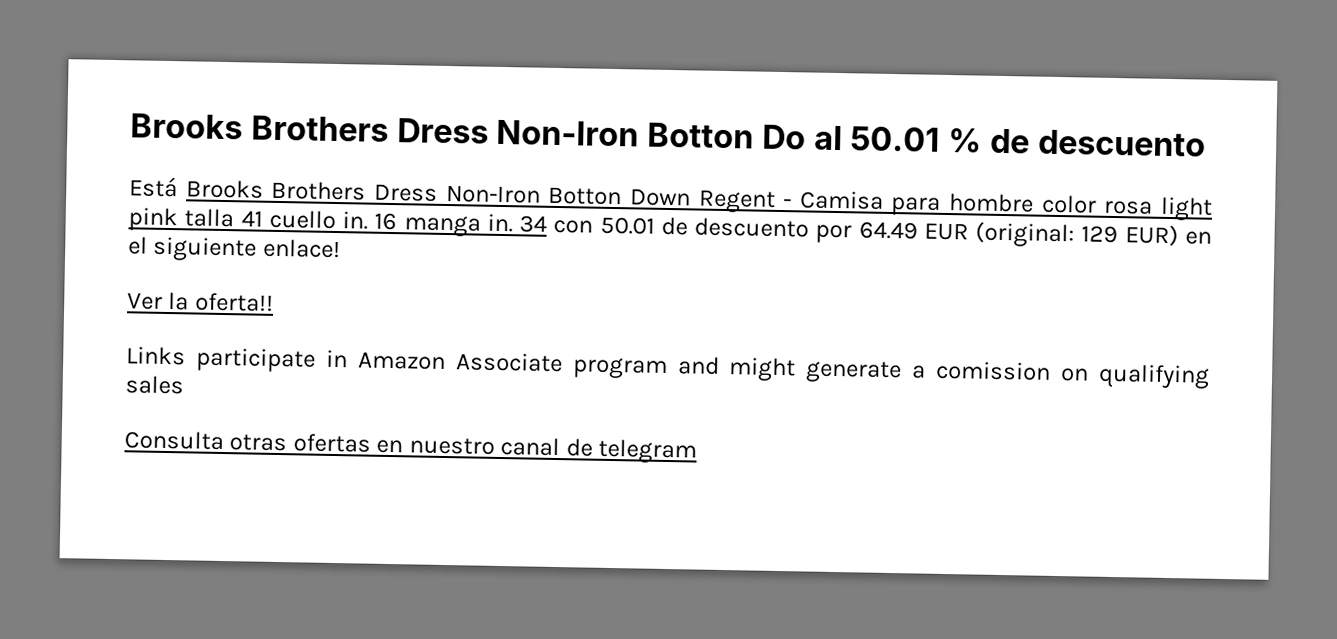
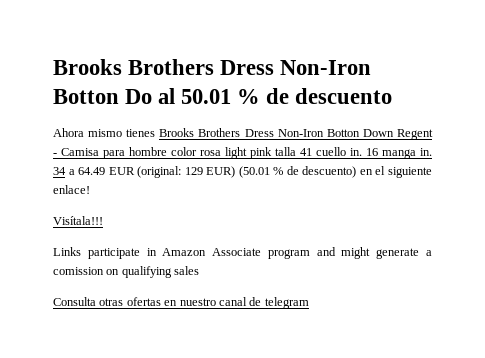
- Está Brooks Brothers Dress Non-Iron Botton Down Regent - Camisa para hombre color rosa light pink talla 41 cuello in.
+ Ahora mismo tienes Brooks Brothers Dress Non-Iron Botton Down Regent - Camisa para hombre color rosa light pink talla 41 cuello in.
- 34 con 50.01 de descuento por 64.49 EUR (original: 129 EUR) en el siguiente enlace!
+ 34 a 64.49 EUR (original: 129 EUR) (50.01 % de descuento) en el siguiente enlace!
- Ver la oferta!!
+ Visítala!!!

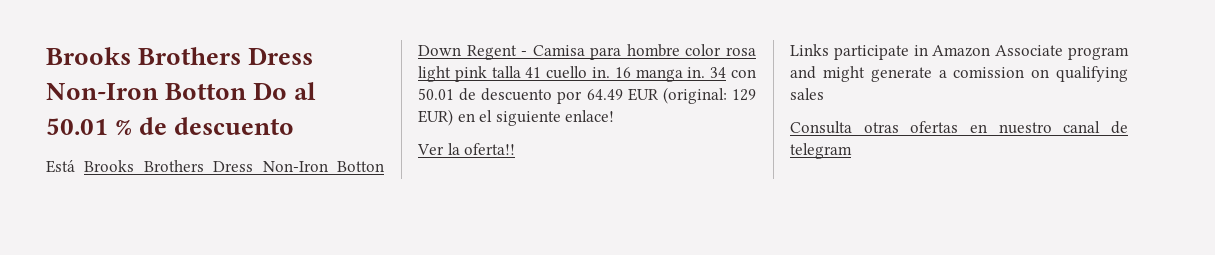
- Ahora mismo tienes Brooks Brothers Dress Non-Iron Botton Down Regent - Camisa para hombre color rosa light pink talla 41 cuello in.
+ Está Brooks Brothers Dress Non-Iron Botton Down Regent - Camisa para hombre color rosa light pink talla 41 cuello in.
- 34 a 64.49 EUR (original: 129 EUR) (50.01 % de descuento) en el siguiente enlace!
+ 34 con 50.01 de descuento por 64.49 EUR (original: 129 EUR) en el siguiente enlace!
- Visítala!!!
+ Ver la oferta!!

